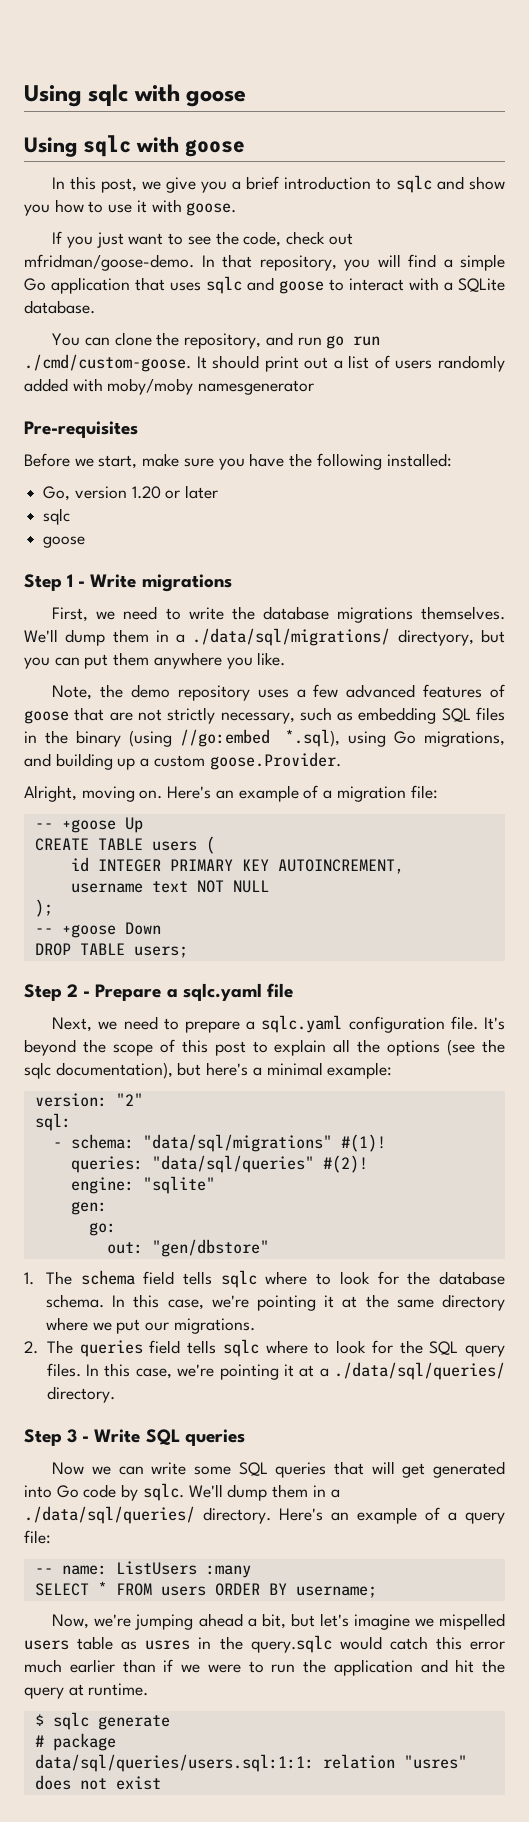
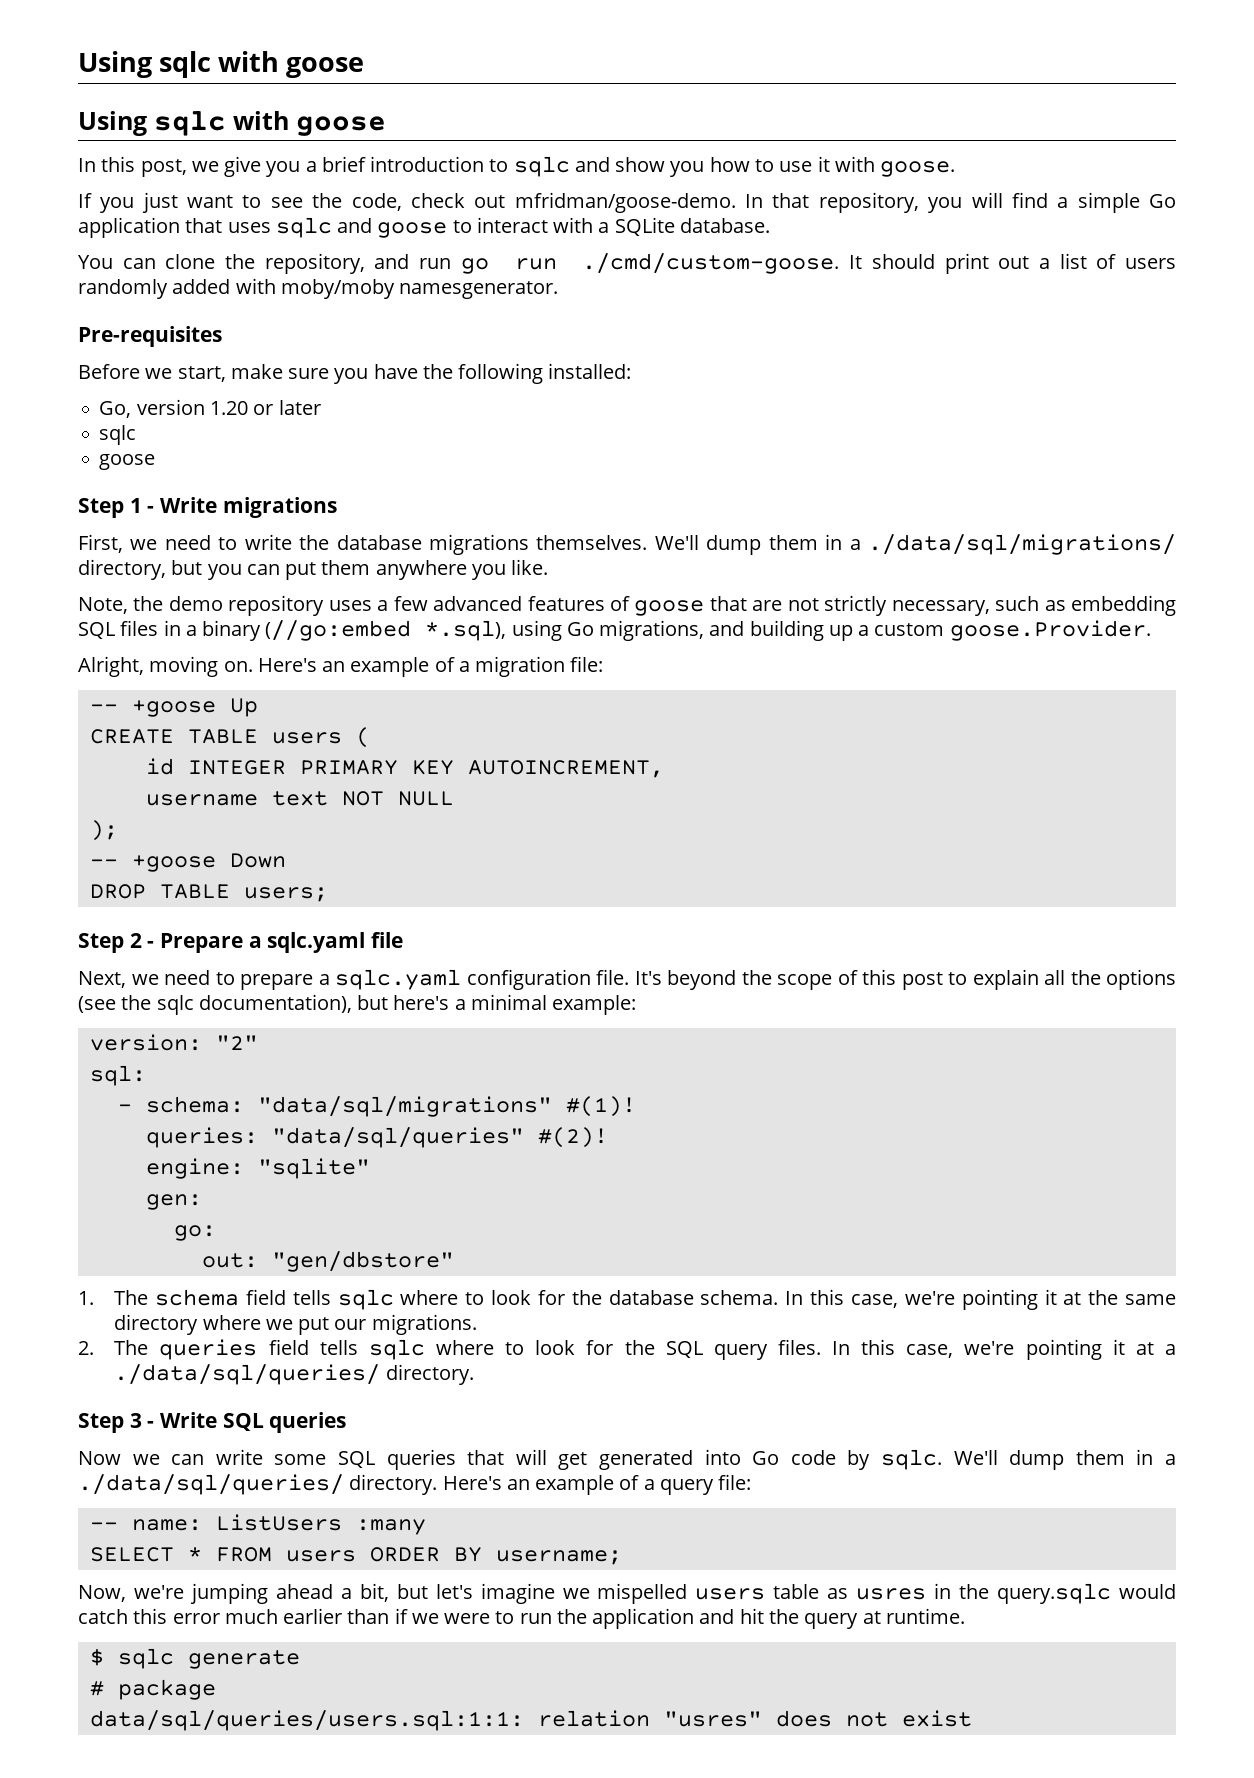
- You can clone the repository, and run go run ./cmd/custom-goose. It should print out a list of users randomly added with moby/moby namesgenerator
+ You can clone the repository, and run go run ./cmd/custom-goose. It should print out a list of users randomly added with moby/moby namesgenerator.
- We'll dump them in a ./data/sql/migrations/ directyory, but you can put them anywhere you like.
+ We'll dump them in a ./data/sql/migrations/ directory, but you can put them anywhere you like.
- Note, the demo repository uses a few advanced features of goose that are not strictly necessary, such as embedding SQL files in the binary (using //go:embed *.sql), using Go migrations, and building up a custom goose.Provider.
+ Note, the demo repository uses a few advanced features of goose that are not strictly necessary, such as embedding SQL files in a binary (//go:embed *.sql), using Go migrations, and building up a custom goose.Provider.

